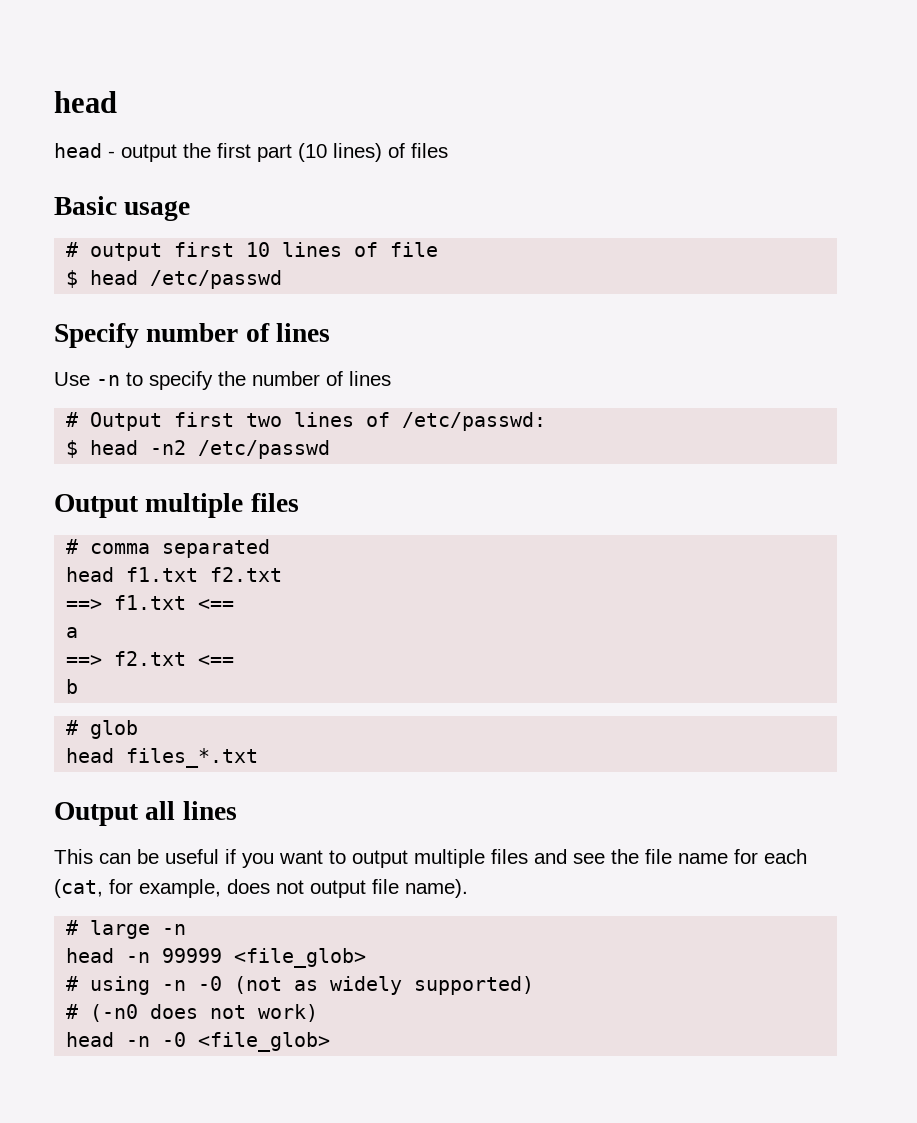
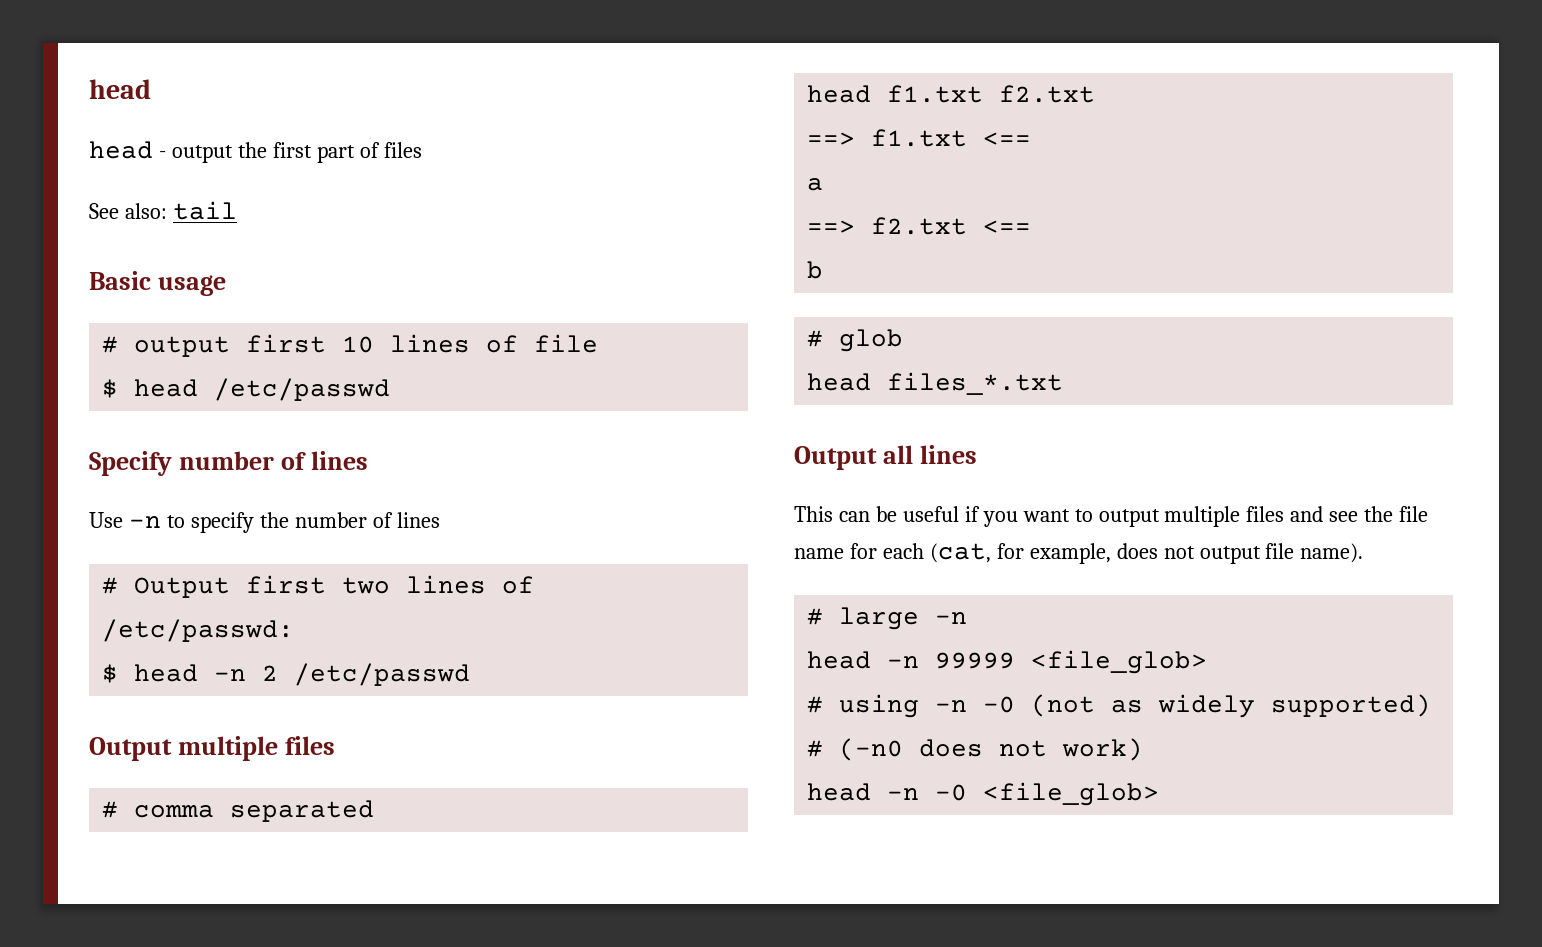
- head - output the first part (10 lines) of files
+ head - output the first part of files
+ See also: tail
- $ head -n2 /etc/passwd
+ $ head -n 2 /etc/passwd

